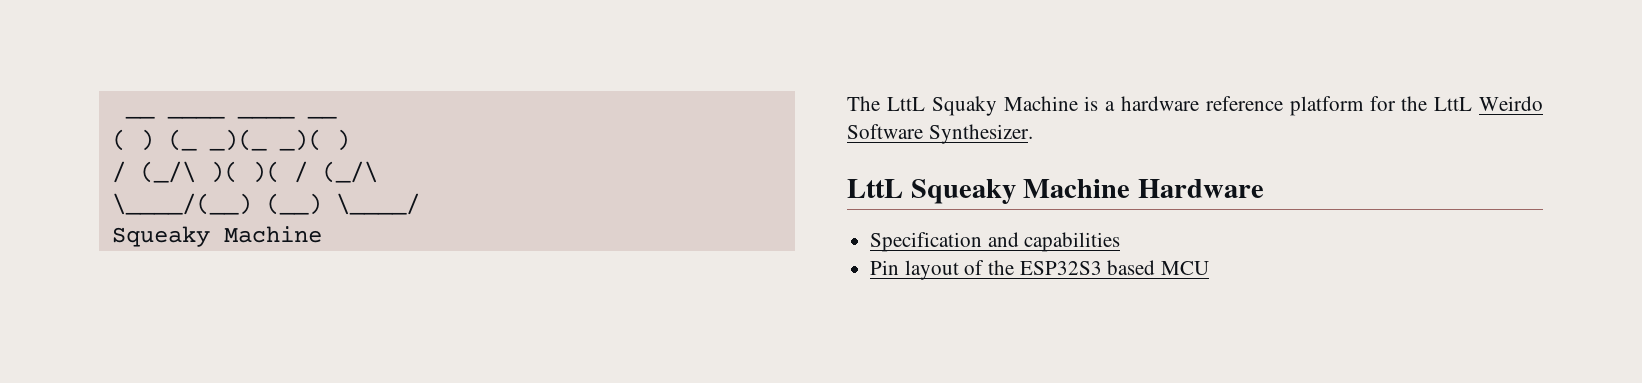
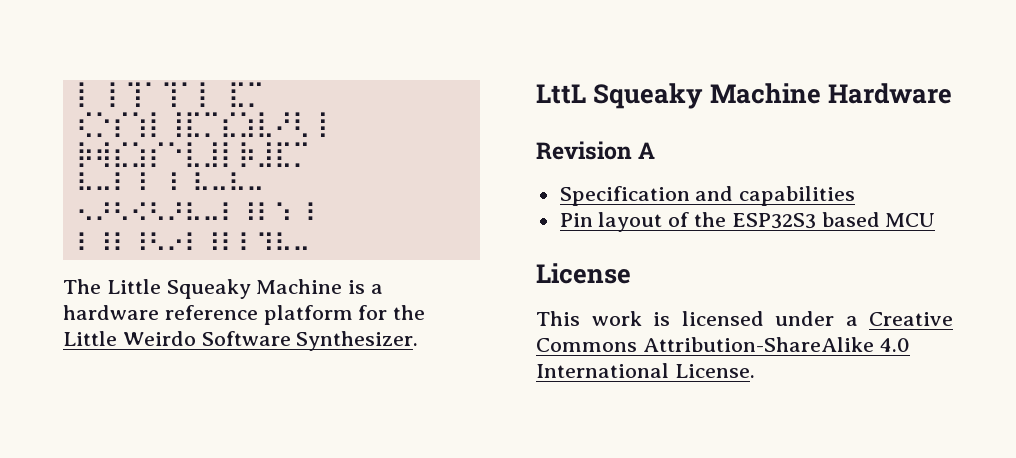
- __ ____ ____ __
- ( ) (_ _)(_ _)( )
- / (_/\ )( )( / (_/\
- \____/(__) (__) \____/
- Squeaky Machine
+ ⡇ ⡇⢹⠁⢹⠁⡇ ⣏⡉ ⢎⡑⡎⢱⡇⢸⣏⡉⣎⣱⣇⠜⢇⢸ ⡷⢾⣎⣱⡎⠑⣇⣸⡇⡷⣸⣏⡉
+ ⠧⠤⠇⠸ ⠸ ⠧⠤⠧⠤ ⠢⠜⠣⠪⠣⠜⠧⠤⠇⠸⠇⠱ ⠇ ⠇⠸⠇⠸⠣⠔⠇⠸⠇⠇⠹⠧⠤
- The LttL Squaky Machine is a hardware reference platform for the LttL Weirdo Software Synthesizer.
+ The Little Squeaky Machine is a hardware reference platform for the Little Weirdo Software Synthesizer.
+ Revision A
+ License
+ This work is licensed under a Creative Commons Attribution-ShareAlike 4.0 International License.

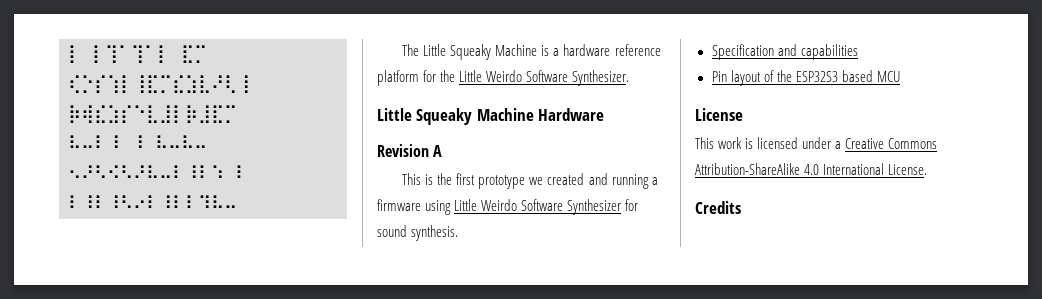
- LttL Squeaky Machine Hardware
+ Little Squeaky Machine Hardware
+ This is the first prototype we created and running a firmware using Little Weirdo Software Synthesizer for sound synthesis.
+ Credits

